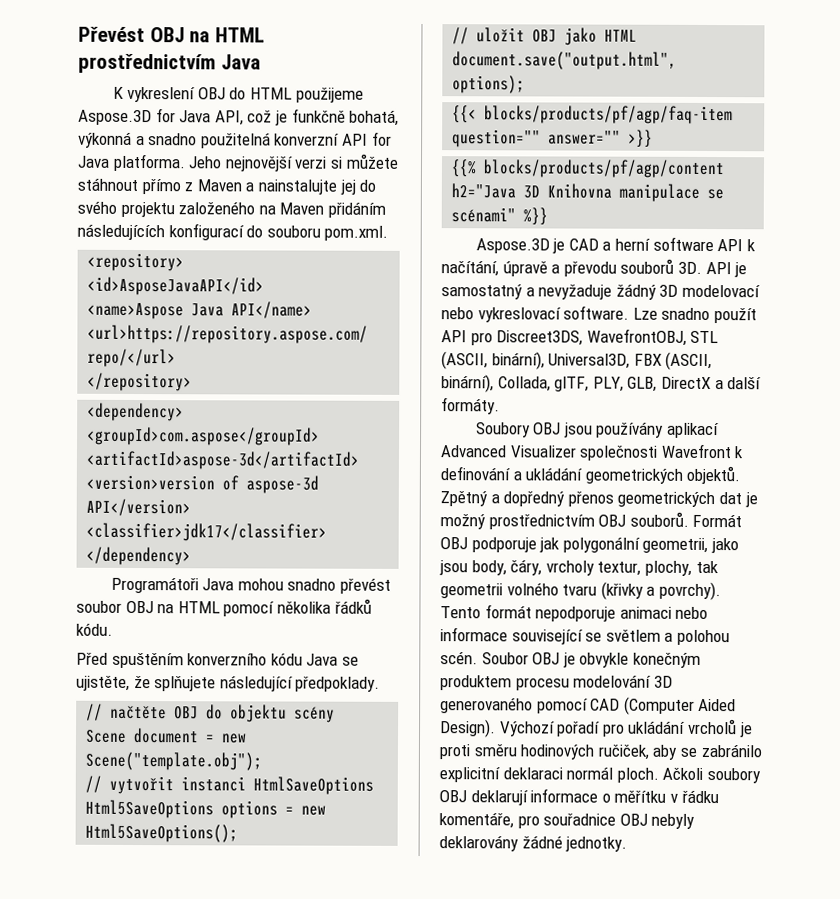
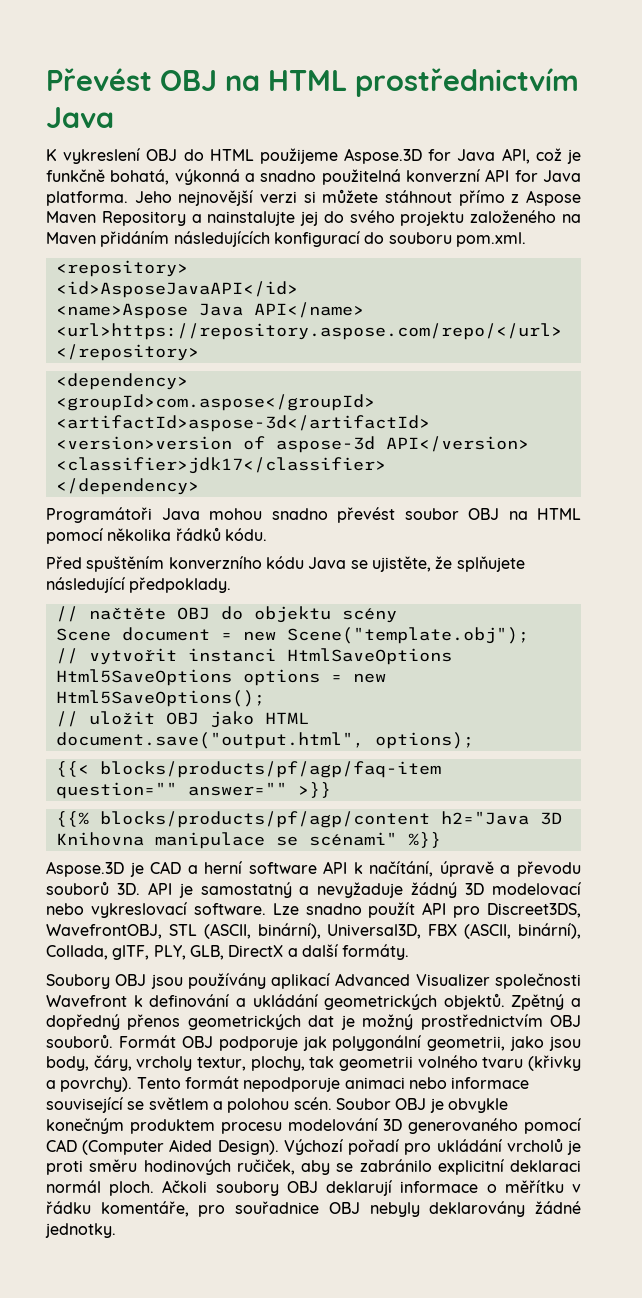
- Jeho nejnovější verzi si můžete stáhnout přímo z Maven a nainstalujte jej do svého projektu založeného na Maven přidáním následujících konfigurací do souboru pom.xml.
+ Jeho nejnovější verzi si můžete stáhnout přímo z Aspose Maven Repository a nainstalujte jej do svého projektu založeného na Maven přidáním následujících konfigurací do souboru pom.xml.

